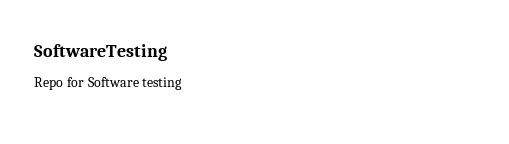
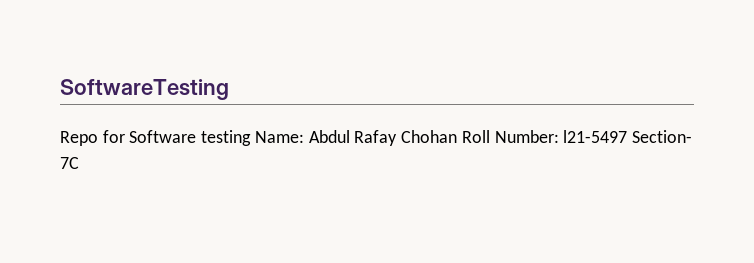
- Repo for Software testing
+ Repo for Software testing Name: Abdul Rafay Chohan Roll Number: l21-5497 Section- 7C

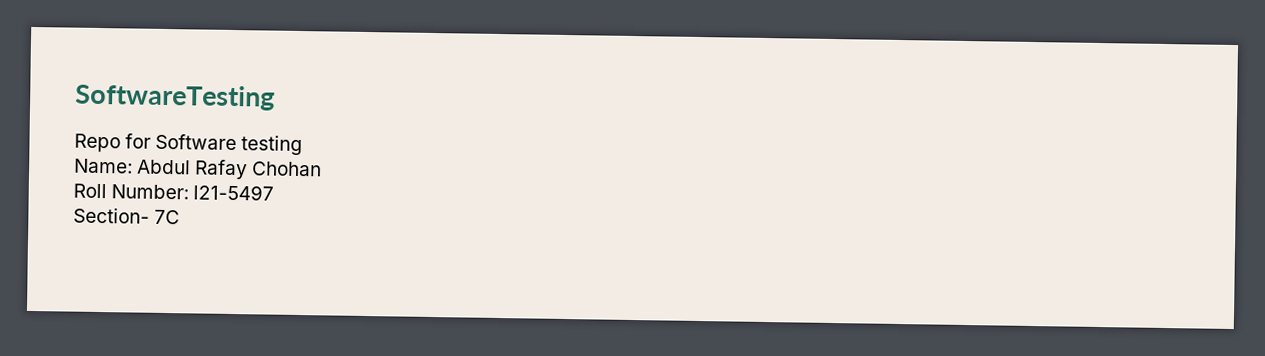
- Repo for Software testing Name: Abdul Rafay Chohan Roll Number: l21-5497 Section- 7C
+ Repo for Software testing
+ Name: Abdul Rafay Chohan
+ Roll Number: l21-5497
+ Section- 7C

